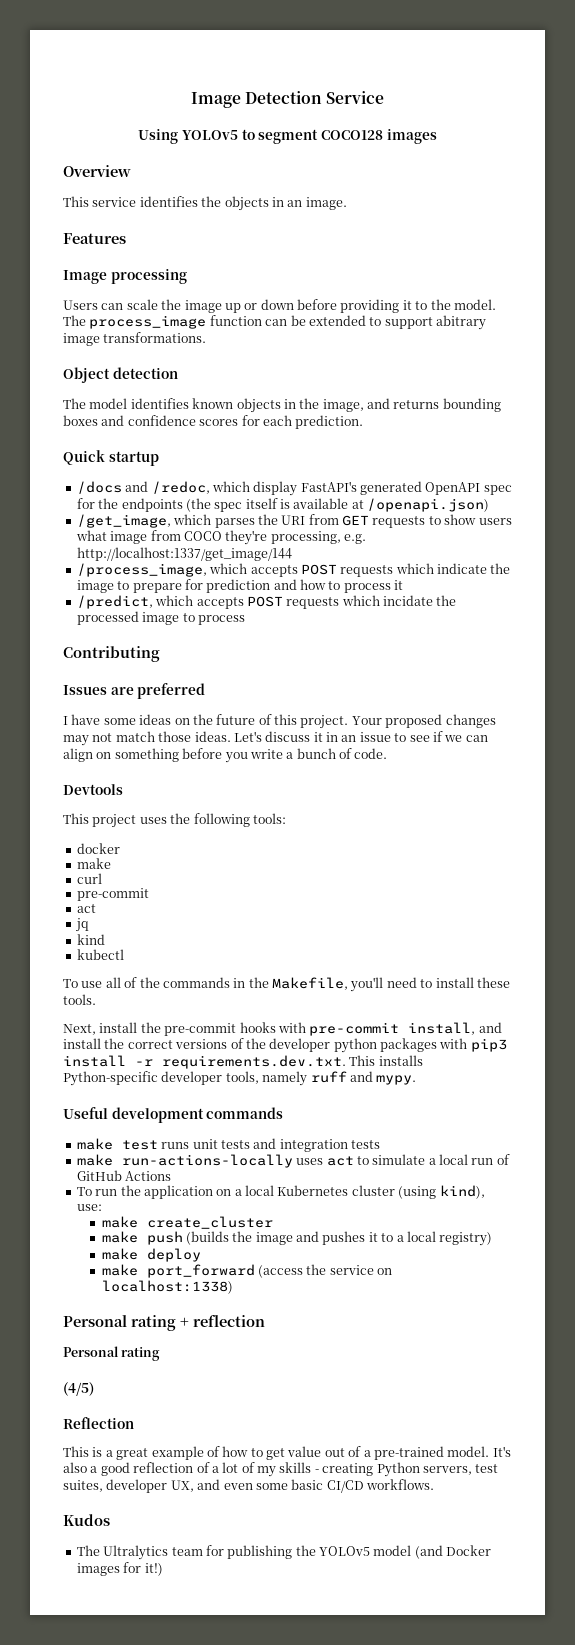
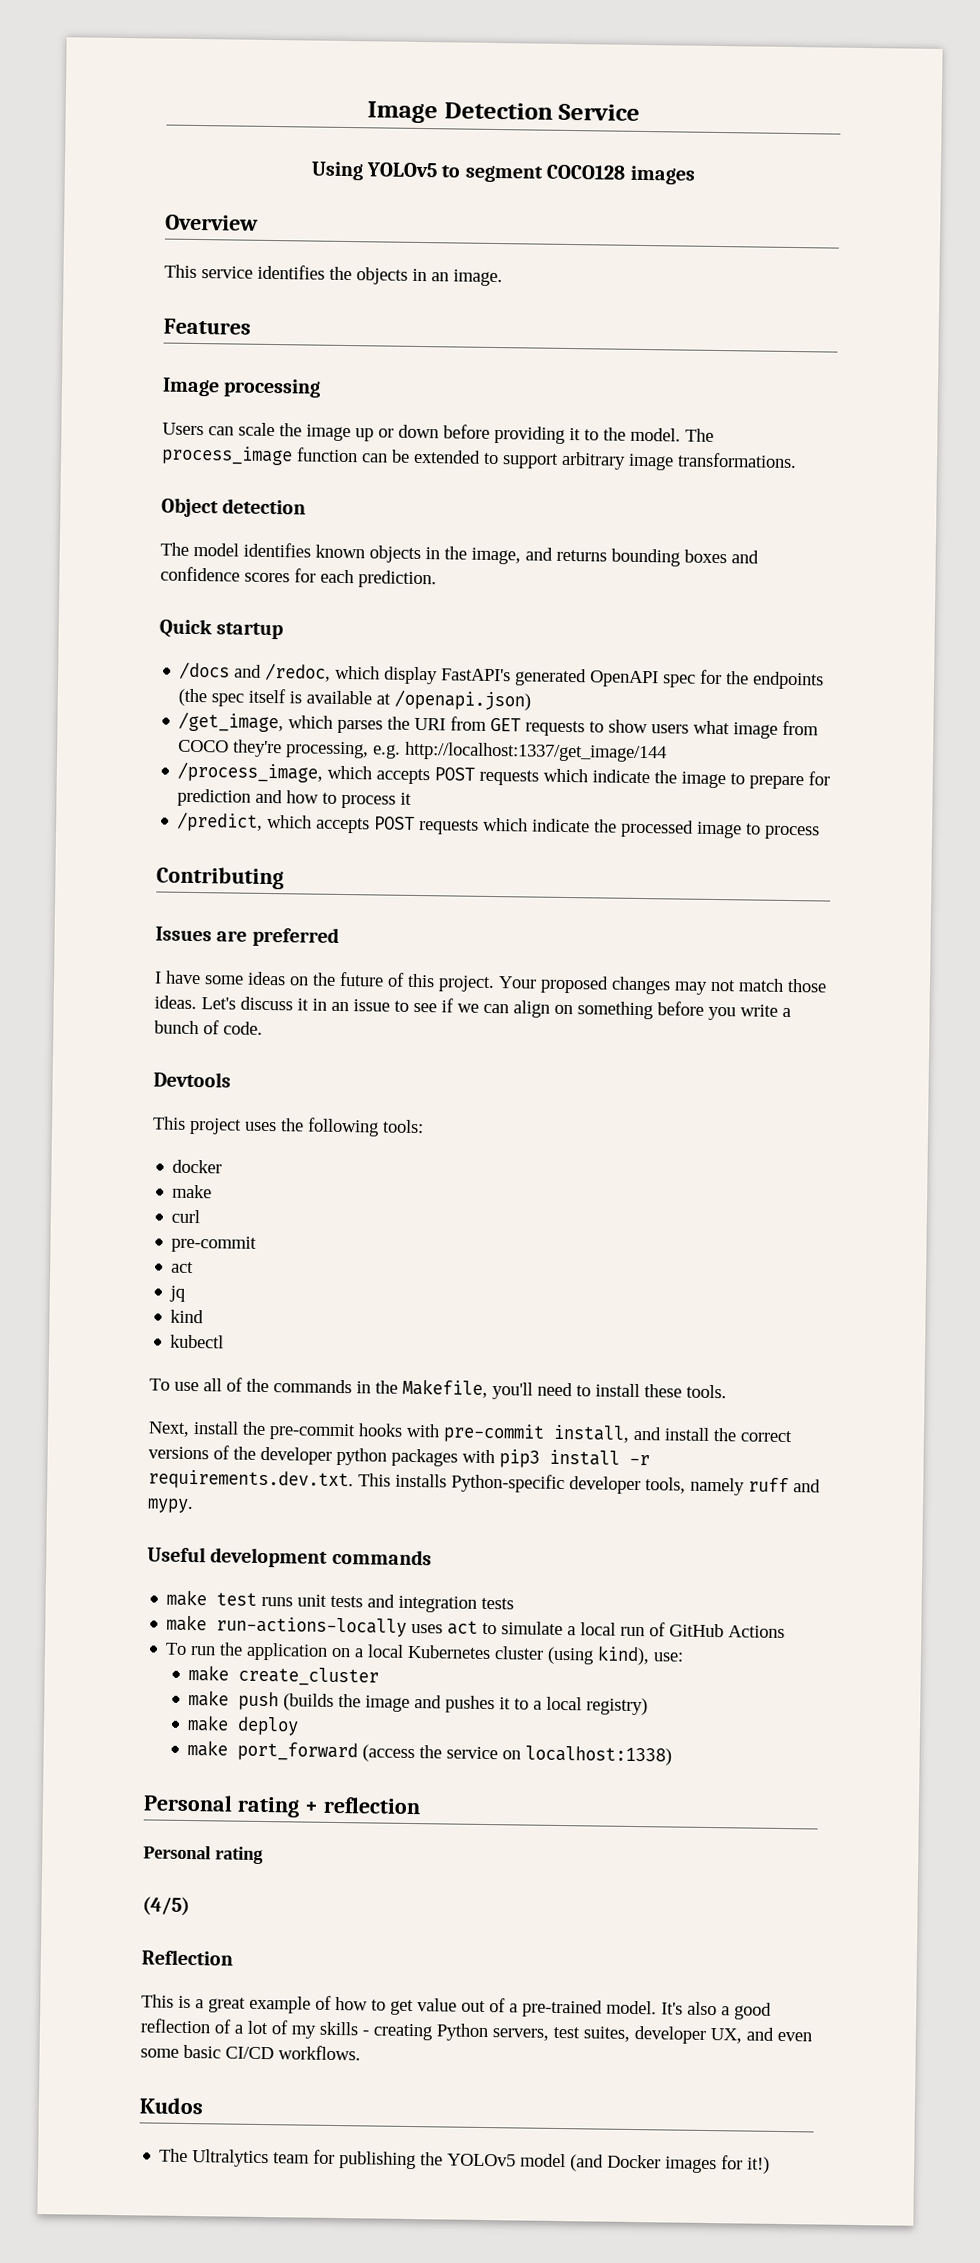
- The process_image function can be extended to support abitrary image transformations.
+ The process_image function can be extended to support arbitrary image transformations.
- /predict, which accepts POST requests which incidate the processed image to process
+ /predict, which accepts POST requests which indicate the processed image to process

